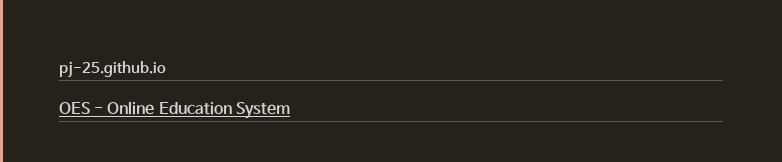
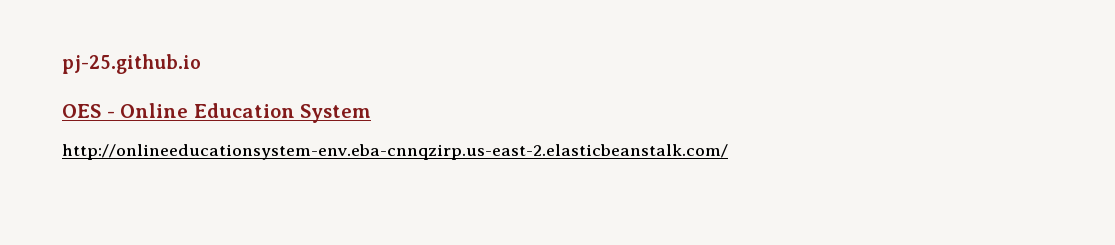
+ http://onlineeducationsystem-env.eba-cnnqzirp.us-east-2.elasticbeanstalk.com/

